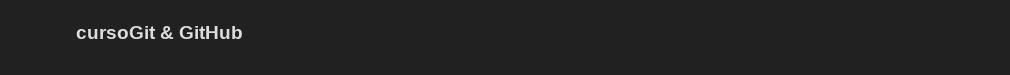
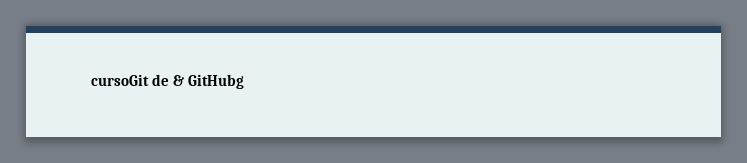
- cursoGit & GitHub
+ cursoGit de & GitHubg

